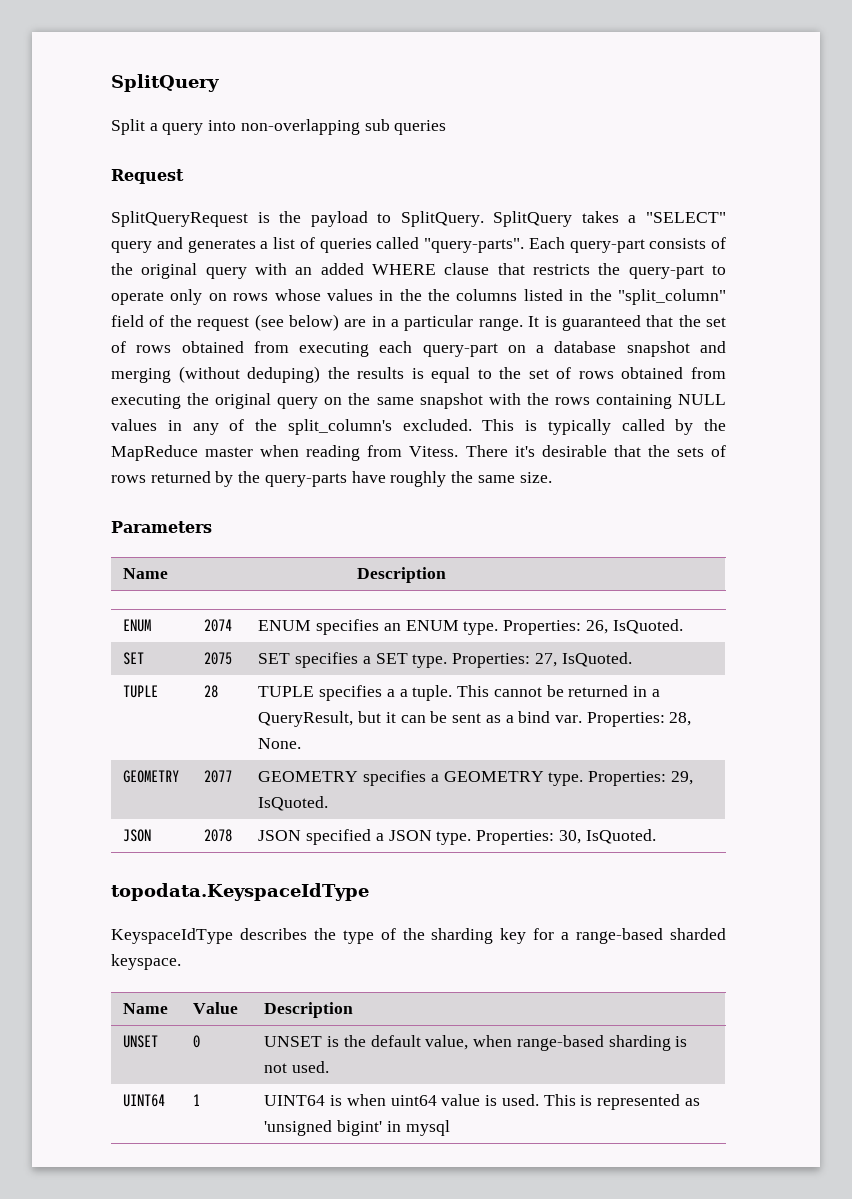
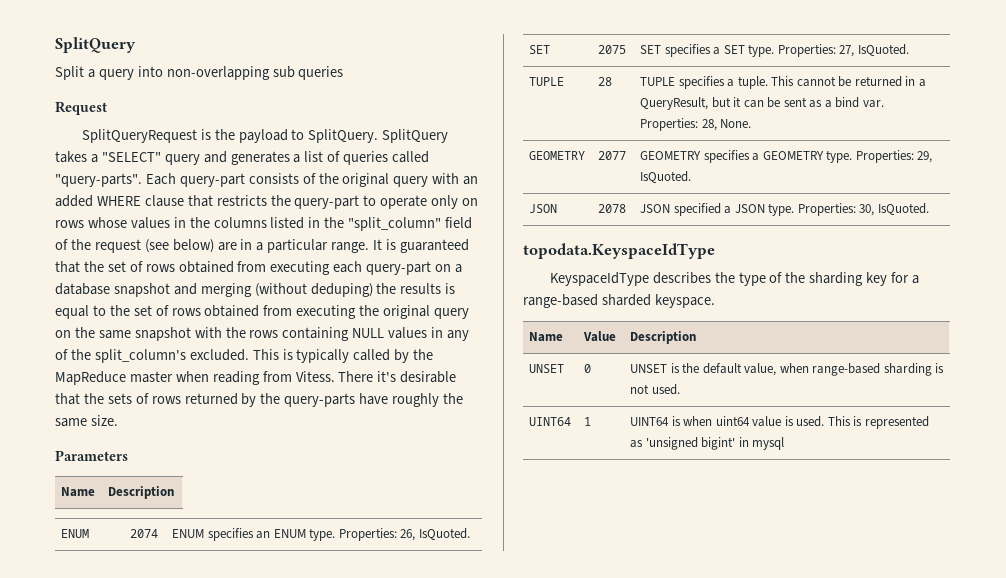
- Each query-part consists of the original query with an added WHERE clause that restricts the query-part to operate only on rows whose values in the the columns listed in the "split_column" field of the request (see below) are in a particular range.
+ Each query-part consists of the original query with an added WHERE clause that restricts the query-part to operate only on rows whose values in the columns listed in the "split_column" field of the request (see below) are in a particular range.
- TUPLE | 28 | TUPLE specifies a a tuple. This cannot be returned in a QueryResult, but it can be sent as a bind var. Properties: 28, None.
+ TUPLE | 28 | TUPLE specifies a tuple. This cannot be returned in a QueryResult, but it can be sent as a bind var. Properties: 28, None.

